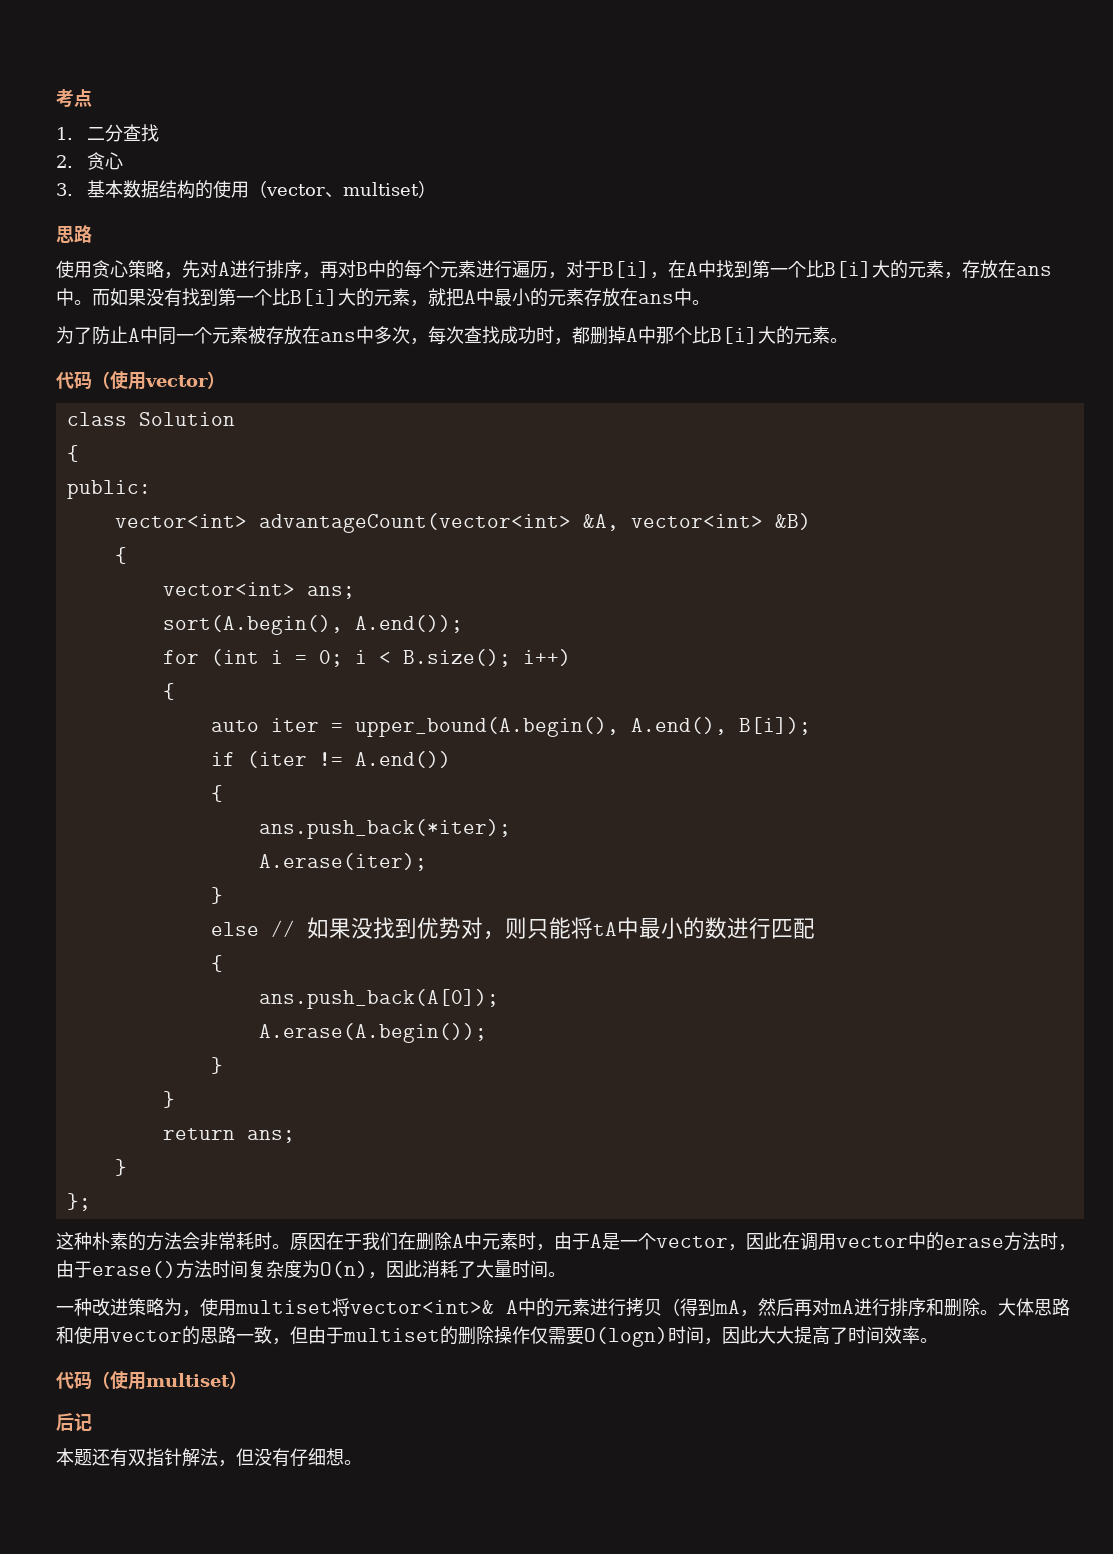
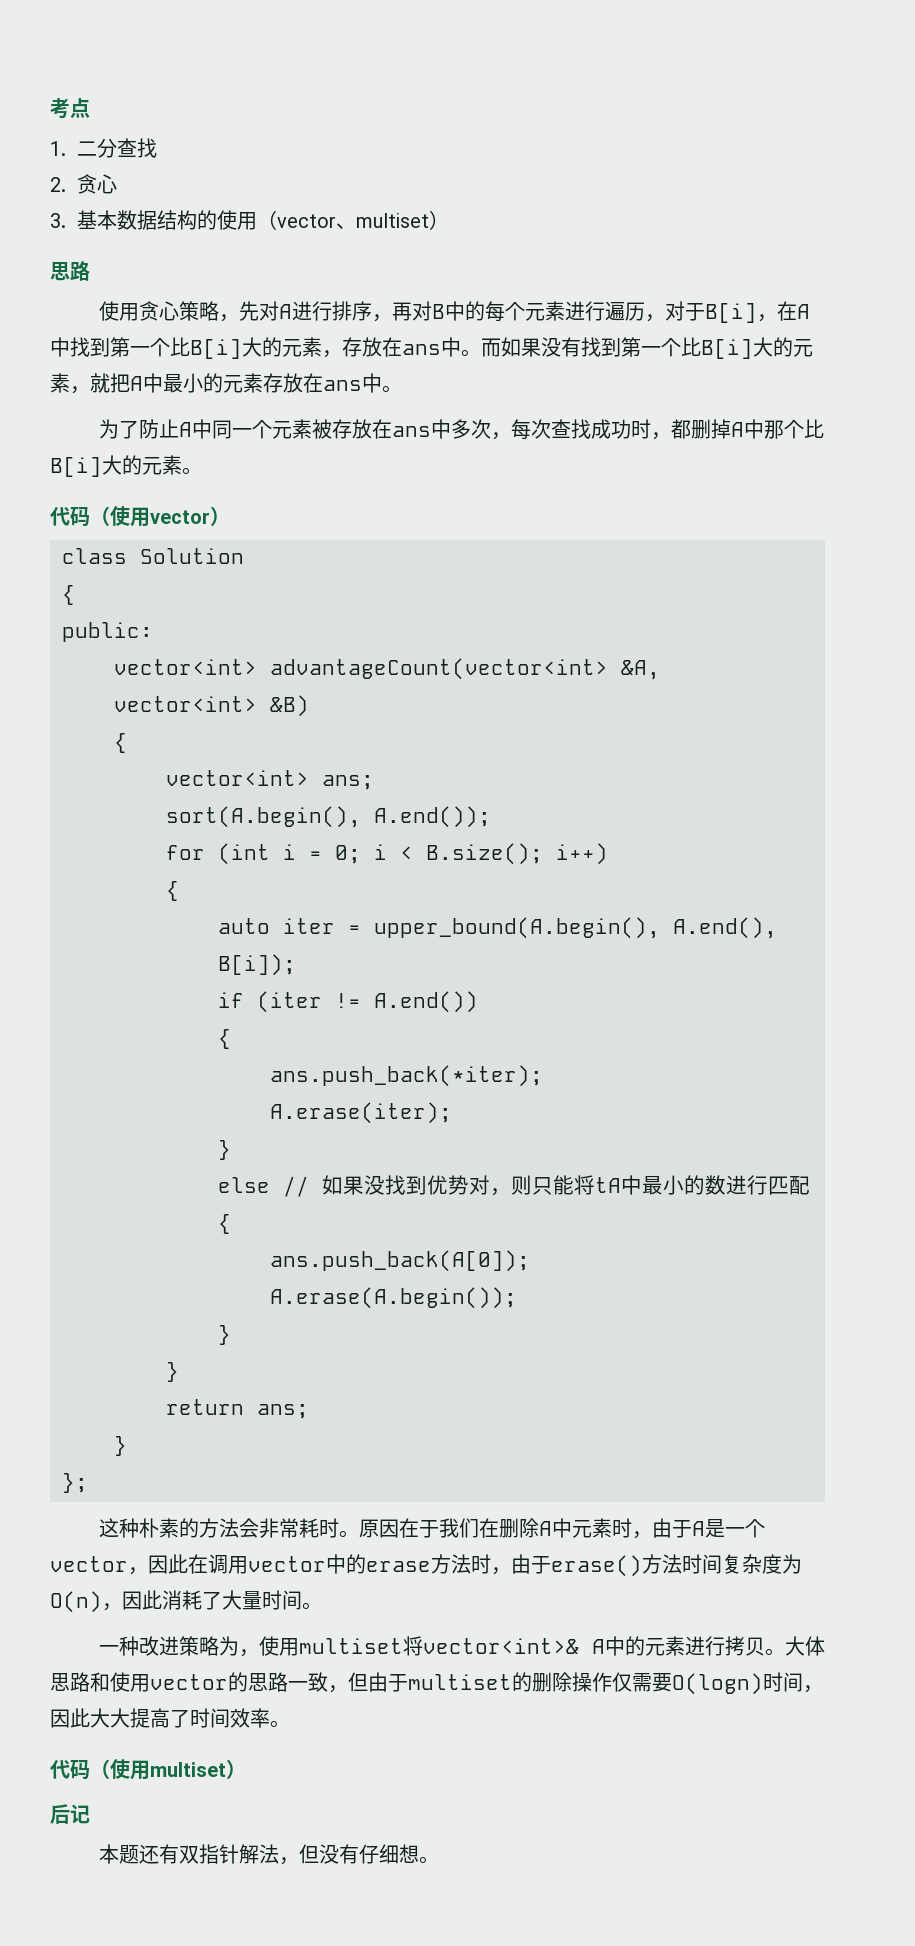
- 一种改进策略为，使用multiset将vector<int>& A中的元素进行拷贝（得到mA，然后再对mA进行排序和删除。
+ 一种改进策略为，使用multiset将vector<int>& A中的元素进行拷贝。

